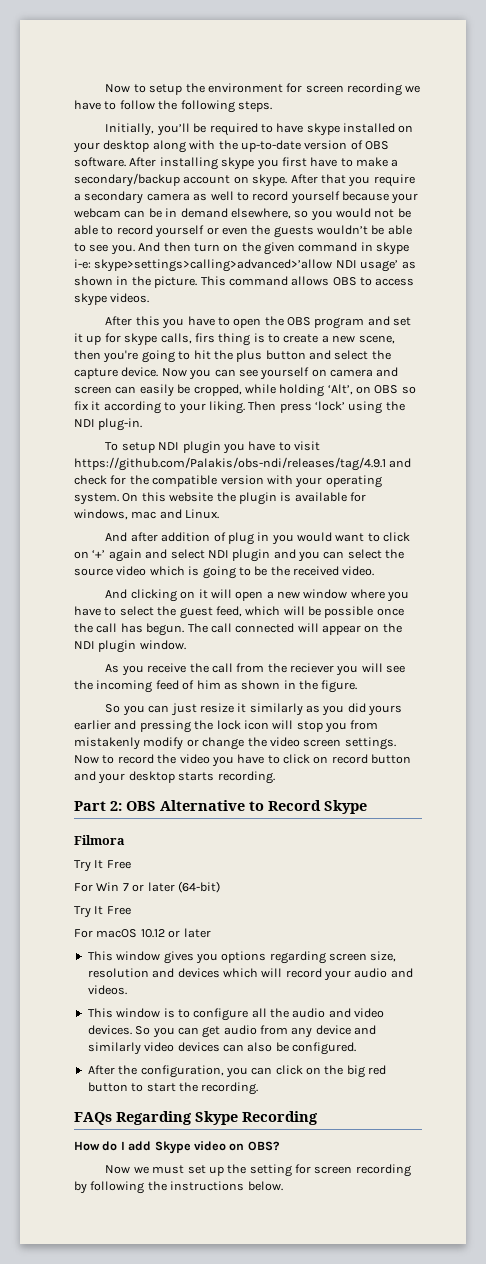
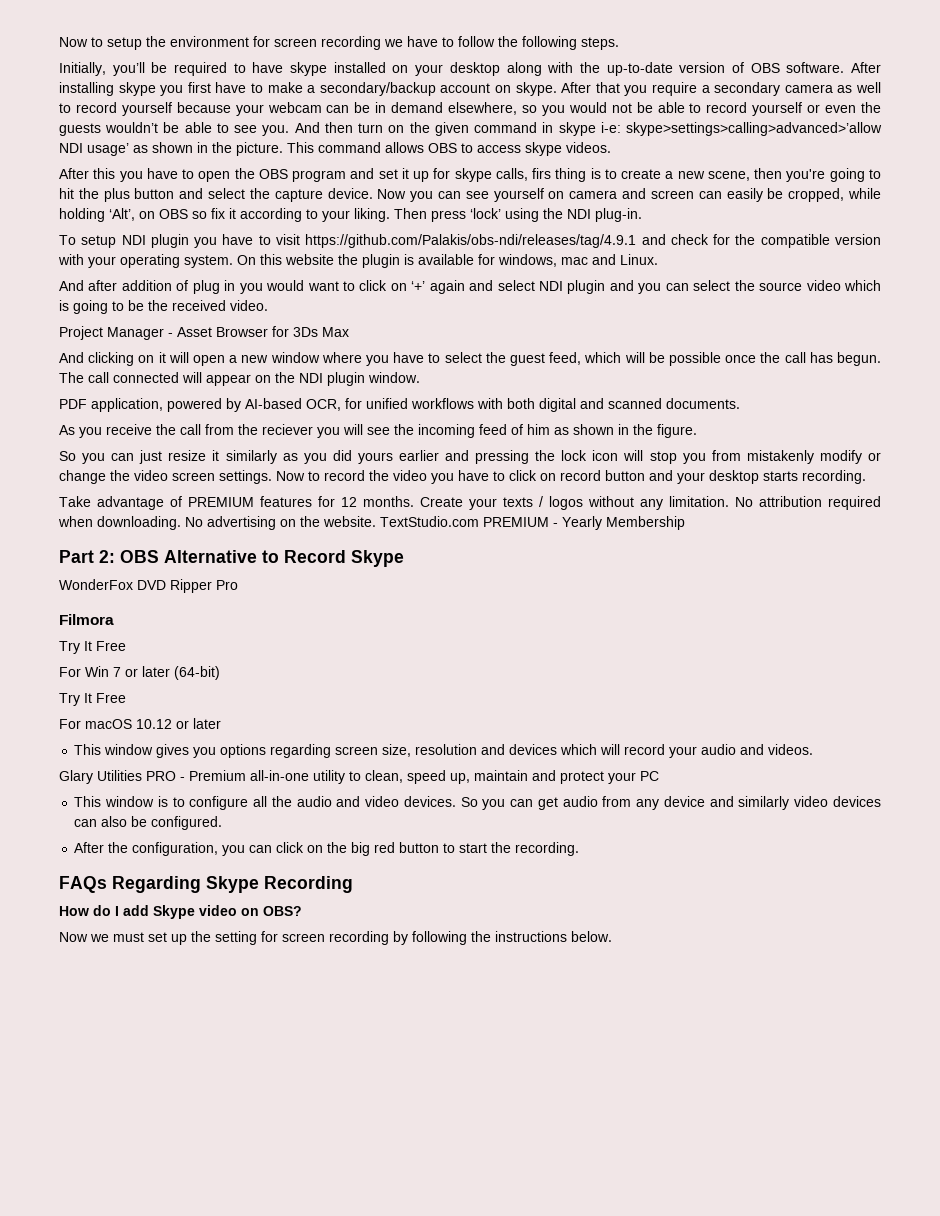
+ Project Manager - Asset Browser for 3Ds Max
+ PDF application, powered by AI-based OCR, for unified workflows with both digital and scanned documents.
+ Take advantage of PREMIUM features for 12 months. Create your texts / logos without any limitation. No attribution required when downloading. No advertising on the website. TextStudio.com PREMIUM - Yearly Membership
+ WonderFox DVD Ripper Pro
+ Glary Utilities PRO - Premium all-in-one utility to clean, speed up, maintain and protect your PC

